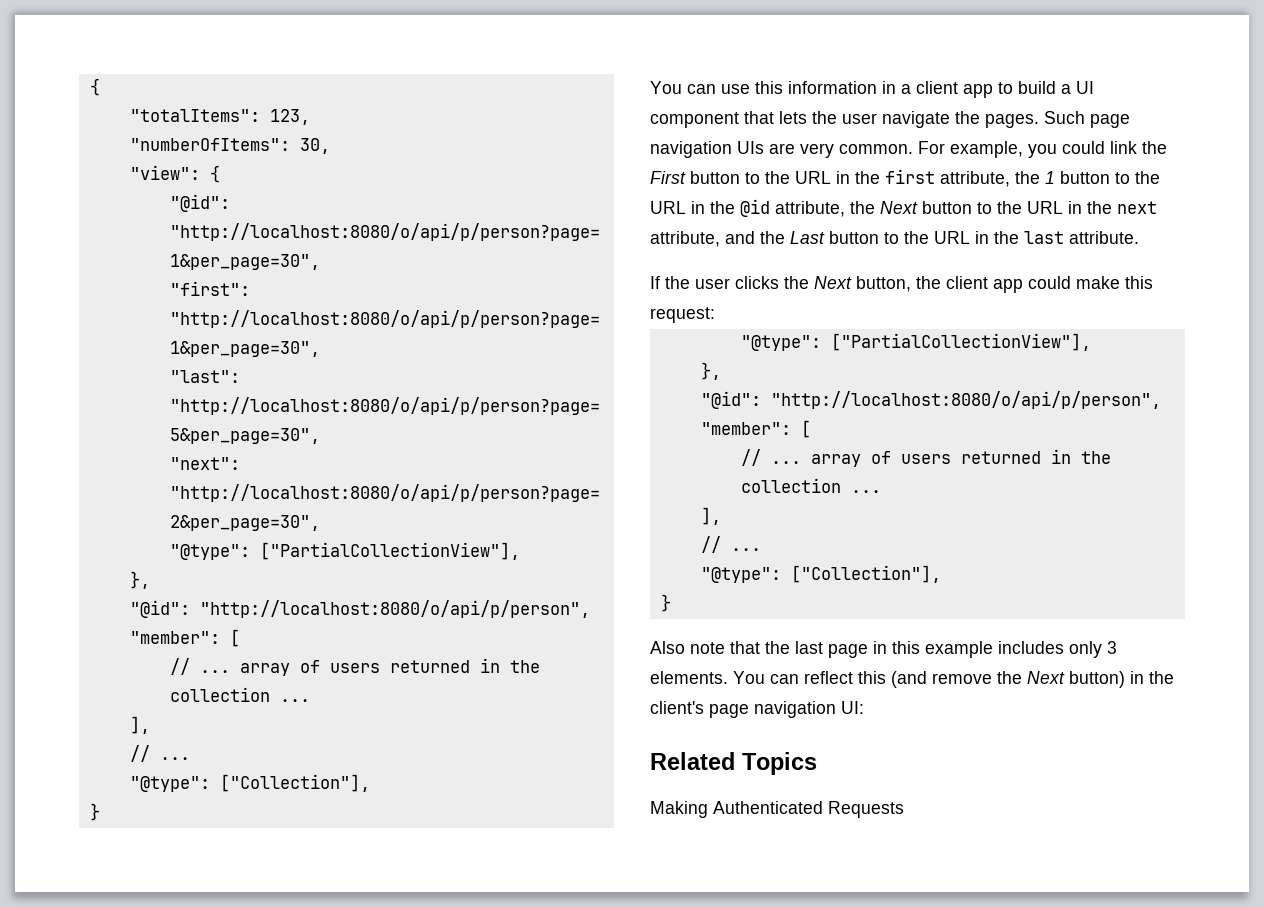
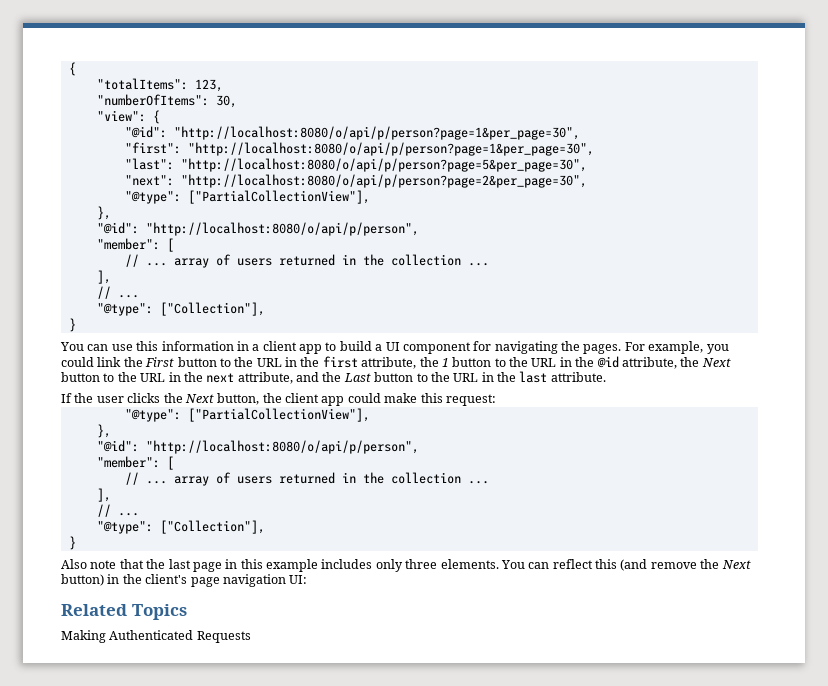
- You can use this information in a client app to build a UI component that lets the user navigate the pages. Such page navigation UIs are very common.
+ You can use this information in a client app to build a UI component for navigating the pages.
- Also note that the last page in this example includes only 3 elements.
+ Also note that the last page in this example includes only three elements.

